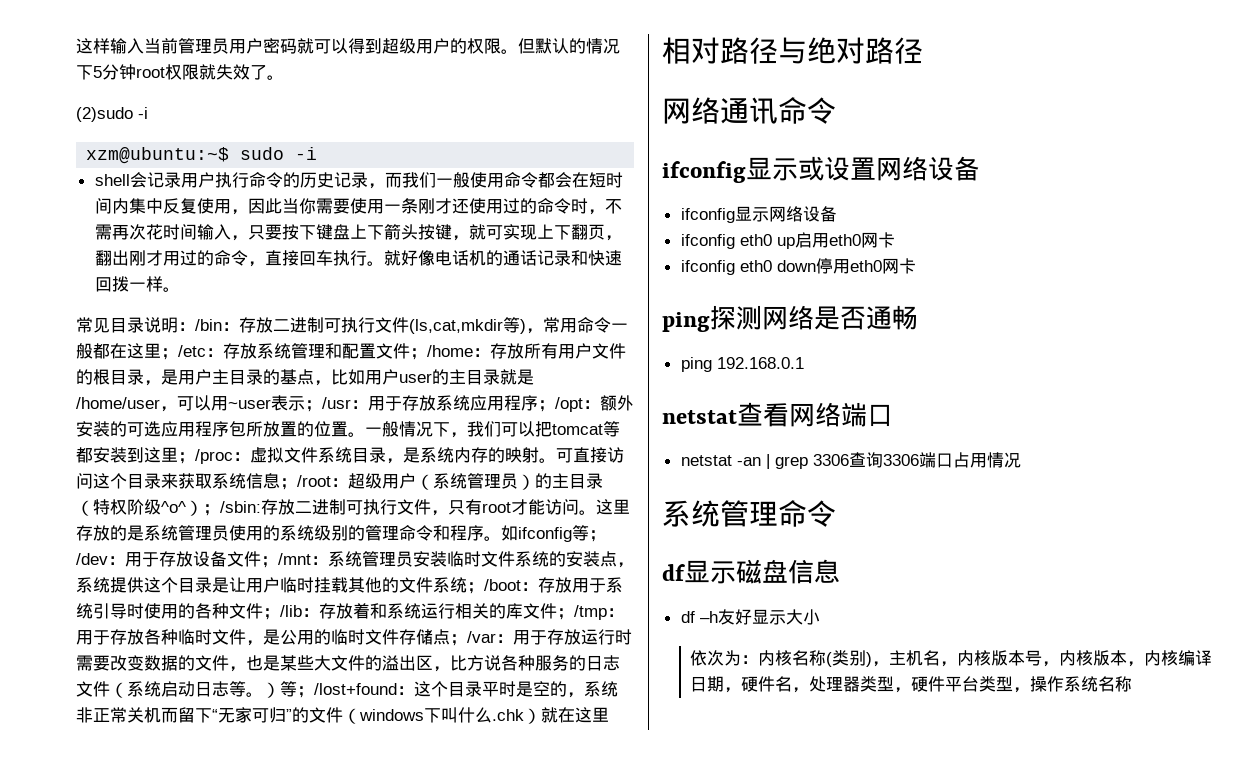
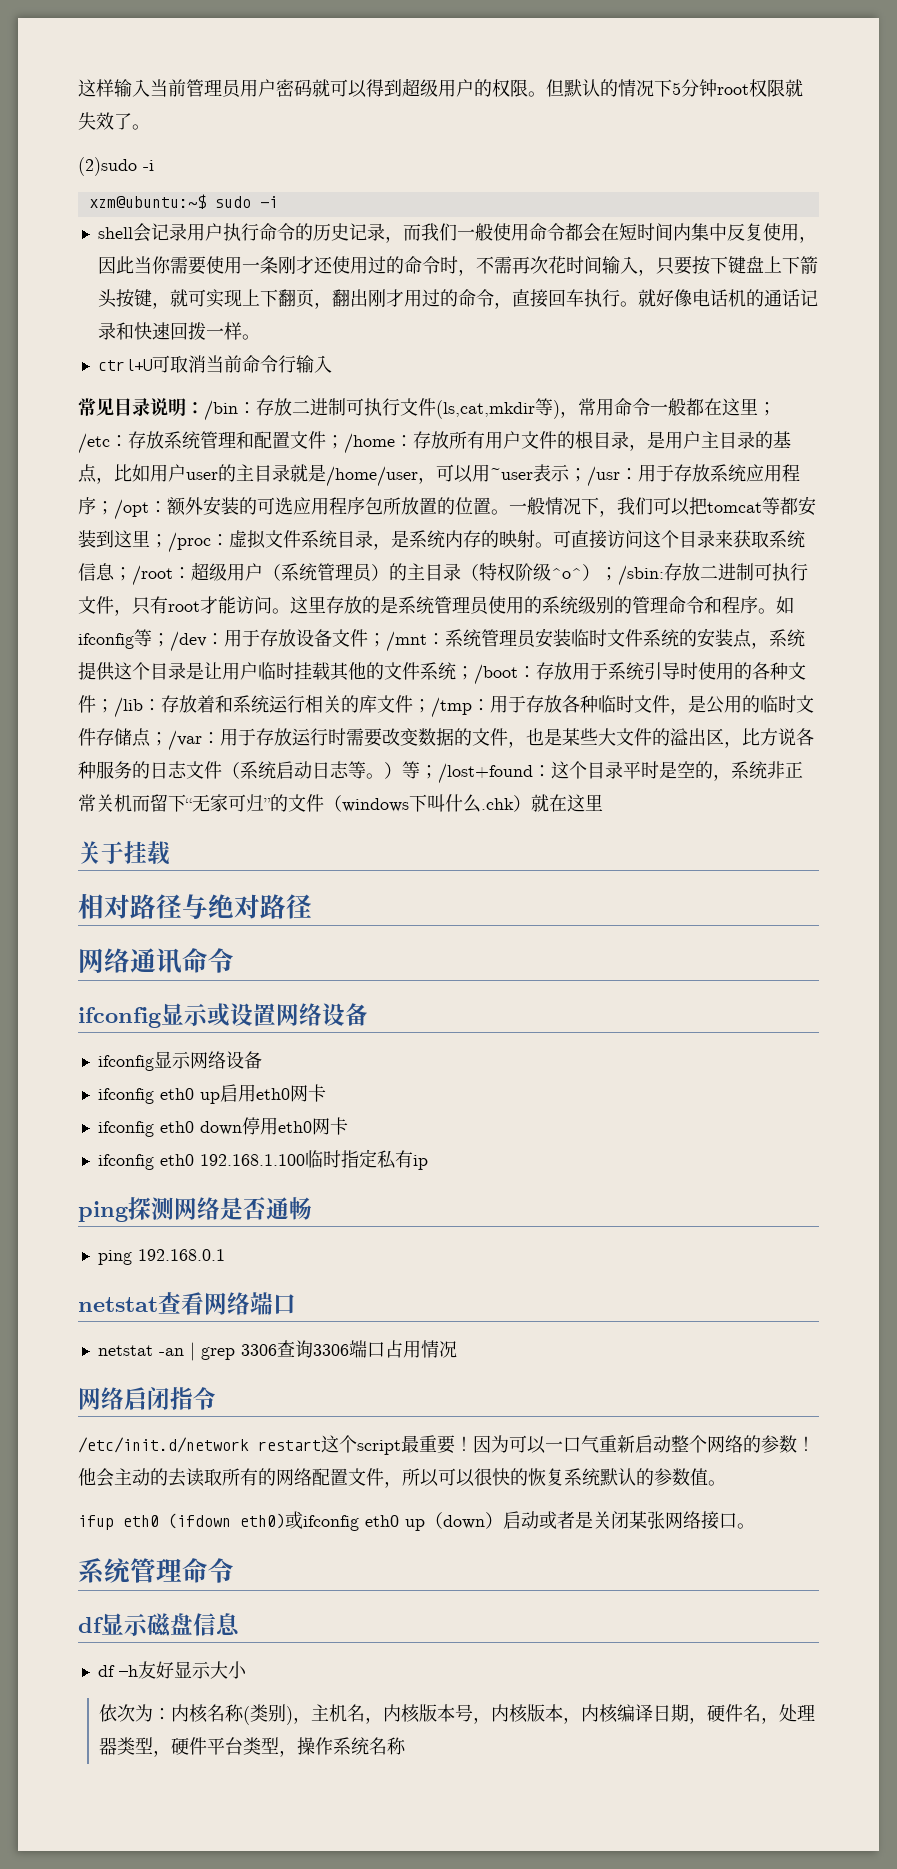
+ ctrl+U可取消当前命令行输入
+ 关于挂载
+ ifconfig eth0 192.168.1.100临时指定私有ip
+ 网络启闭指令
+ /etc/init.d/network restart这个script最重要！因为可以一口气重新启动整个网络的参数！他会主动的去读取所有的网络配置文件，所以可以很快的恢复系统默认的参数值。
+ ifup eth0 (ifdown eth0)或ifconfig eth0 up（down）启动或者是关闭某张网络接口。

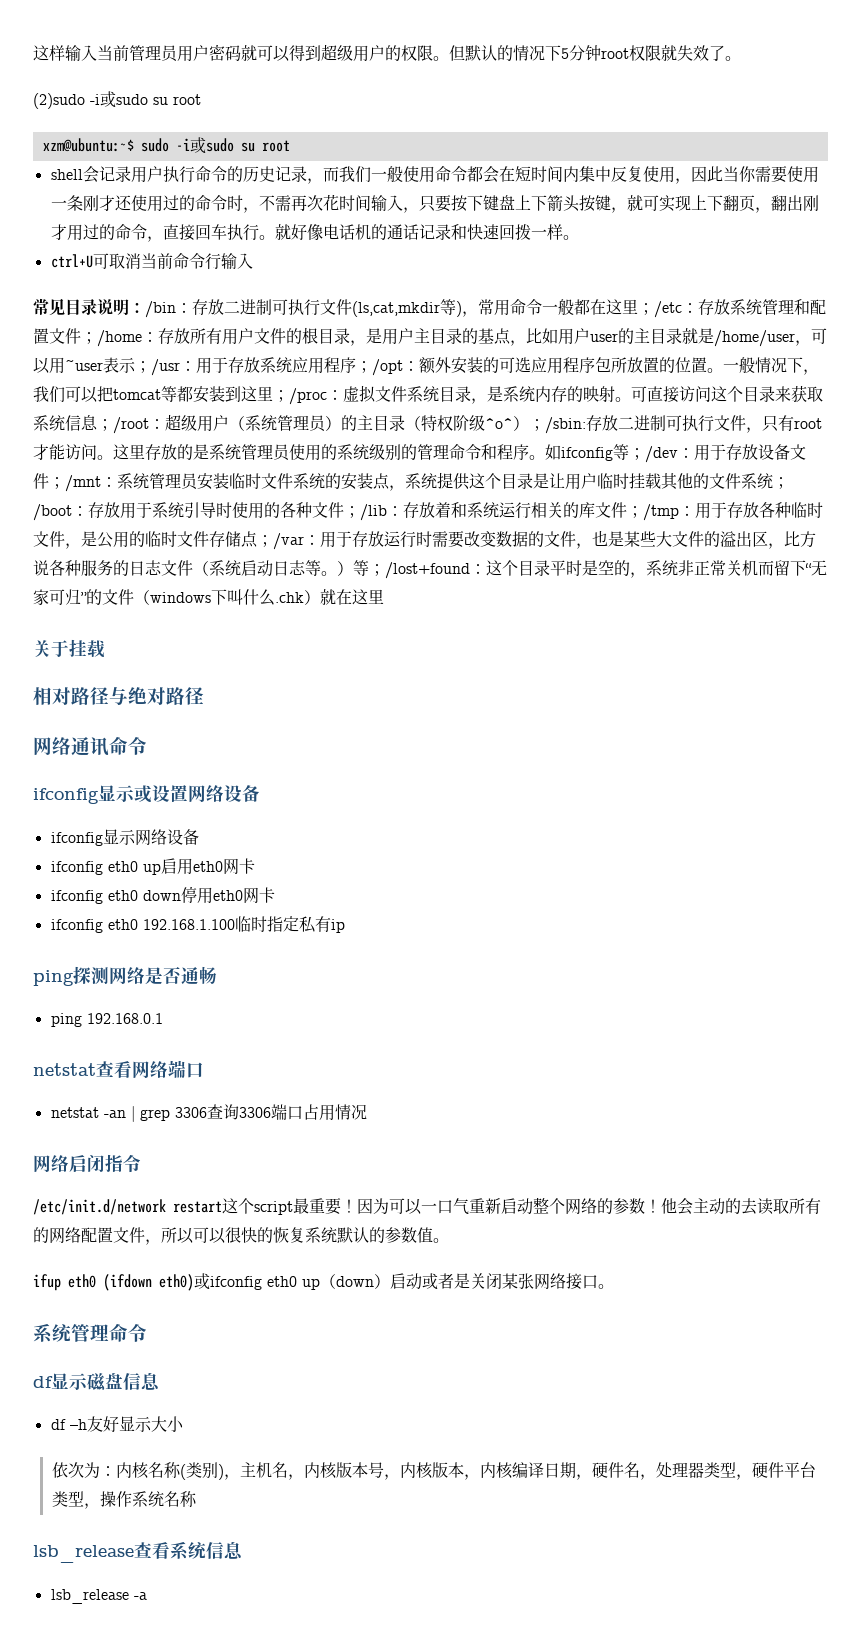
- (2)sudo -i
+ (2)sudo -i或sudo su root
- xzm@ubuntu:~$ sudo -i
+ xzm@ubuntu:~$ sudo -i或sudo su root
+ lsb_release查看系统信息
+ lsb_release -a

